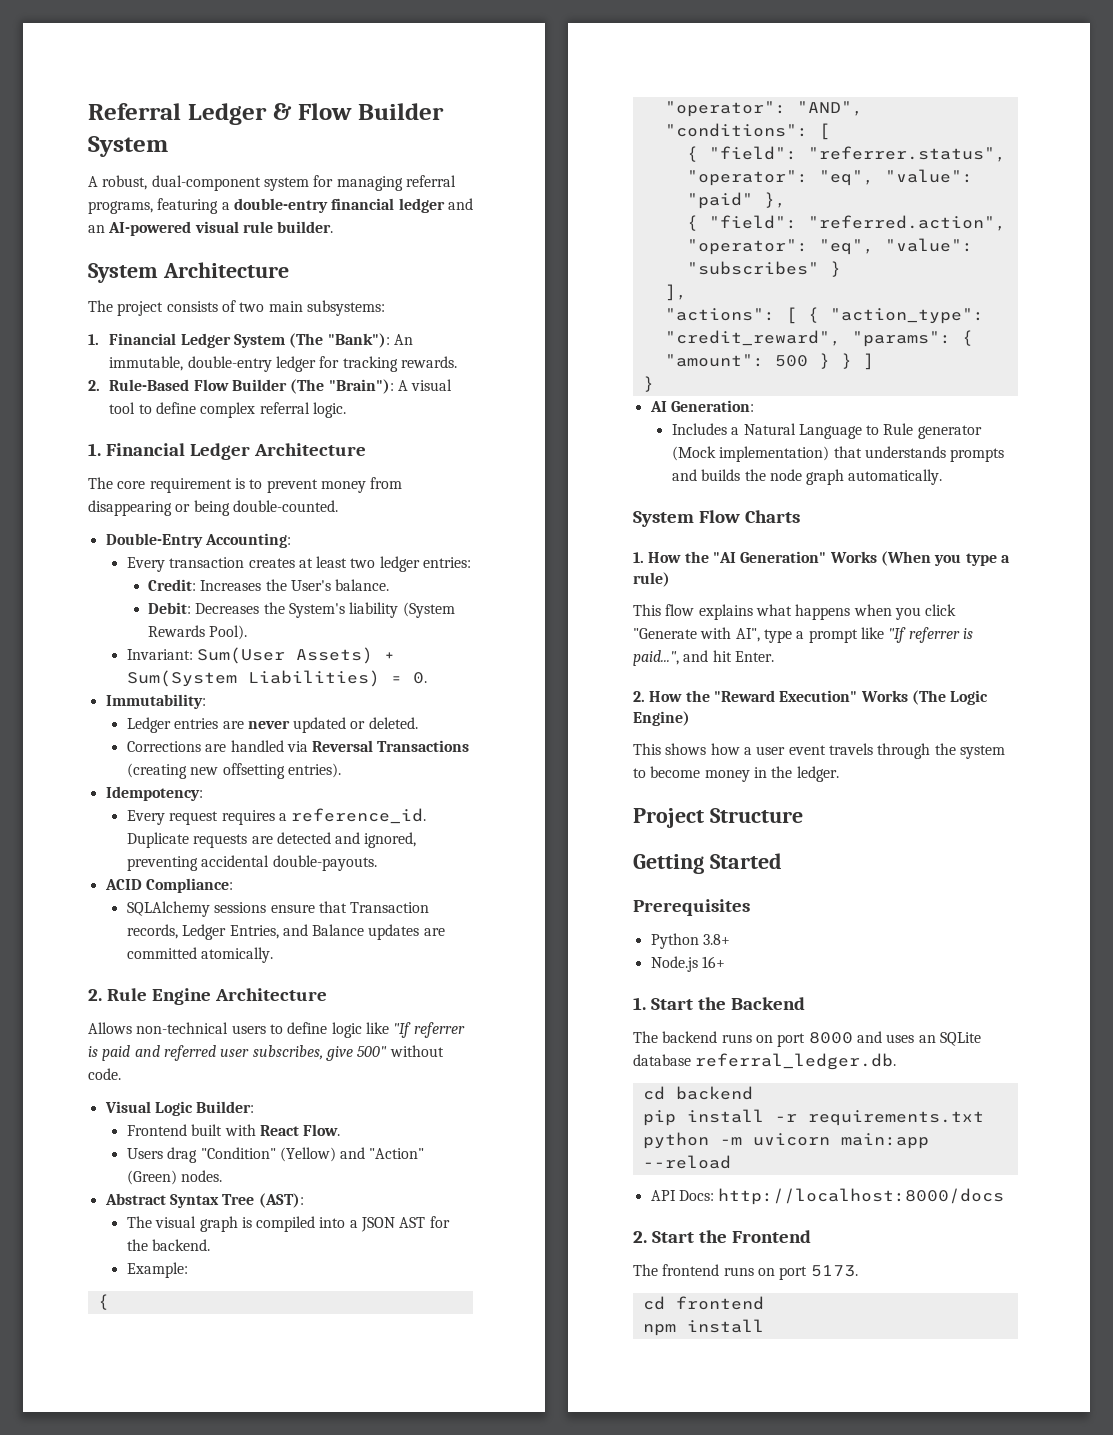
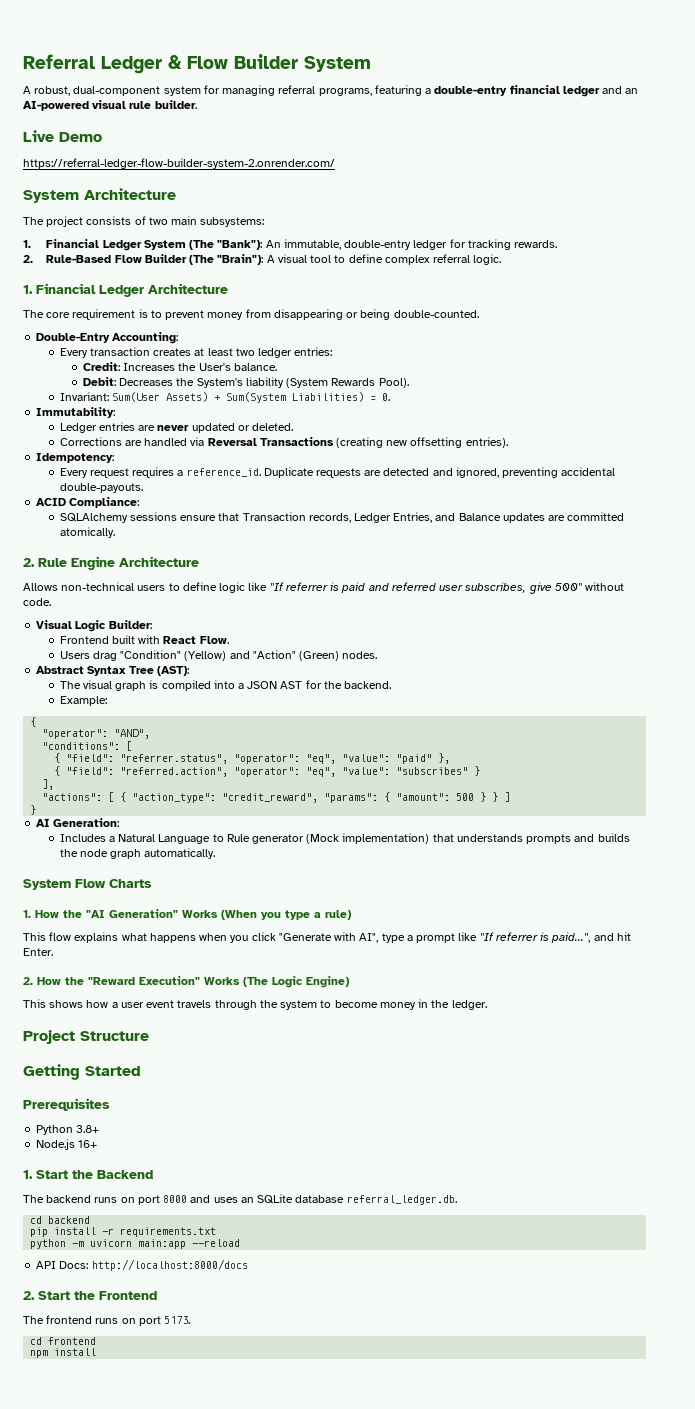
+ Live Demo
+ https://referral-ledger-flow-builder-system-2.onrender.com/

